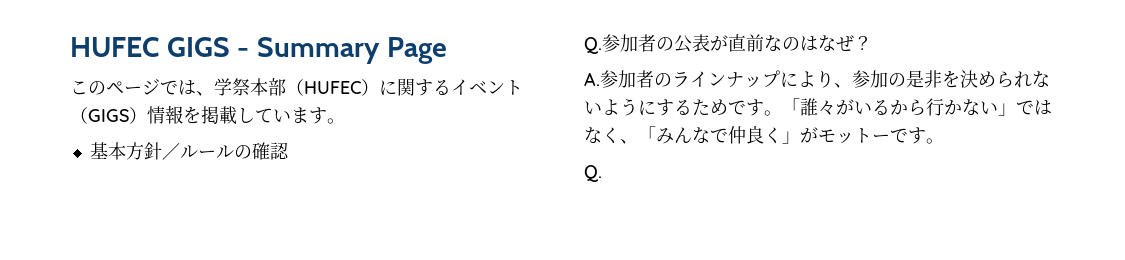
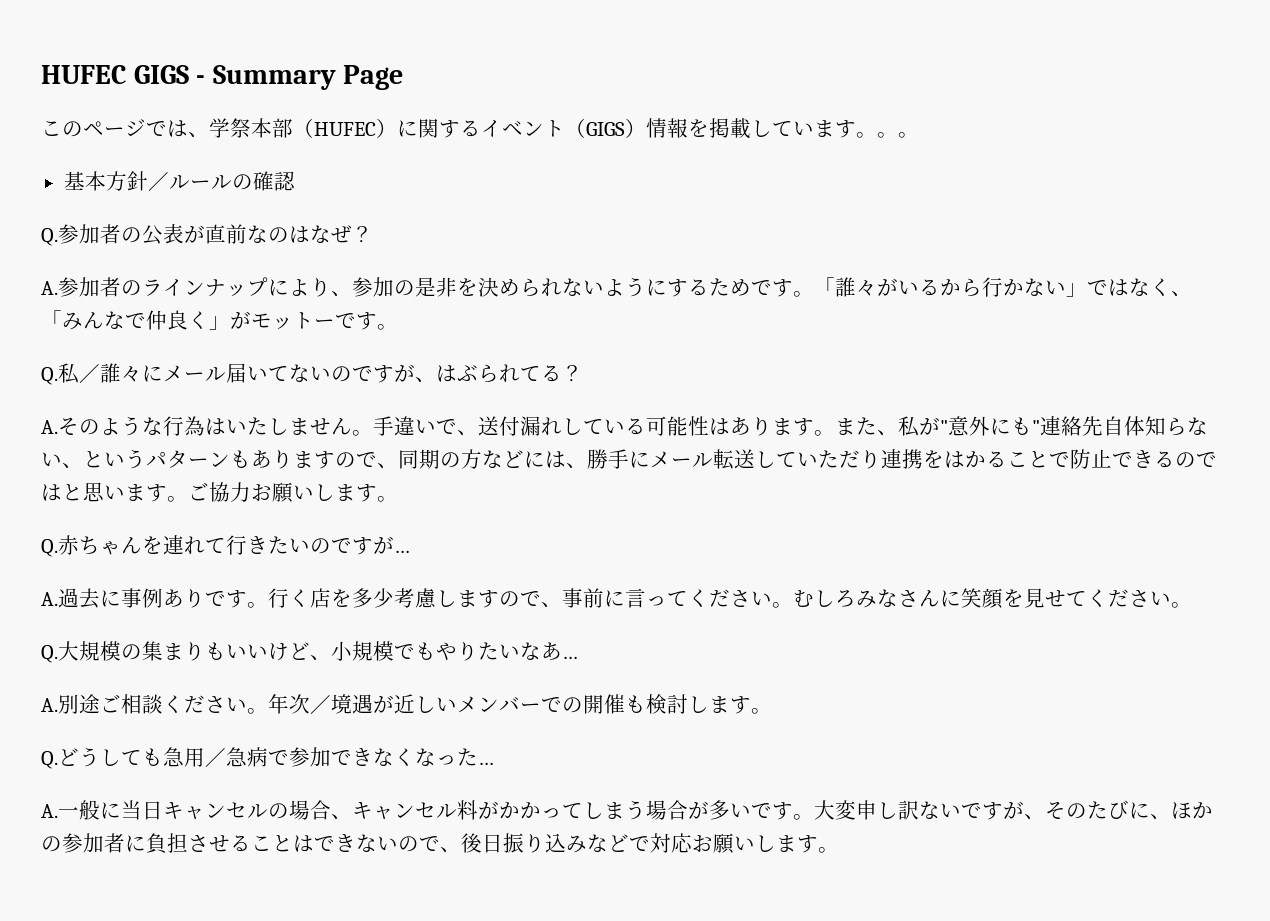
- このページでは、学祭本部（HUFEC）に関するイベント（GIGS）情報を掲載しています。
+ このページでは、学祭本部（HUFEC）に関するイベント（GIGS）情報を掲載しています。。。
  「誰々がいるから行かない」ではなく、「みんなで仲良く」がモットーです。
- Q.
+ Q.私／誰々にメール届いてないのですが、はぶられてる？
+ A.そのような行為はいたしません。手違いで、送付漏れしている可能性はあります。また、私が"意外にも"連絡先自体知らない、というパターンもありますので、同期の方などには、勝手にメール転送していただり連携をはかることで防止できるのではと思います。ご協力お願いします。
+ Q.赤ちゃんを連れて行きたいのですが…
+ A.過去に事例ありです。行く店を多少考慮しますので、事前に言ってください。むしろみなさんに笑顔を見せてください。
+ Q.大規模の集まりもいいけど、小規模でもやりたいなあ…
+ A.別途ご相談ください。年次／境遇が近しいメンバーでの開催も検討します。
+ Q.どうしても急用／急病で参加できなくなった…
+ A.一般に当日キャンセルの場合、キャンセル料がかかってしまう場合が多いです。大変申し訳ないですが、そのたびに、ほかの参加者に負担させることはできないので、後日振り込みなどで対応お願いします。

